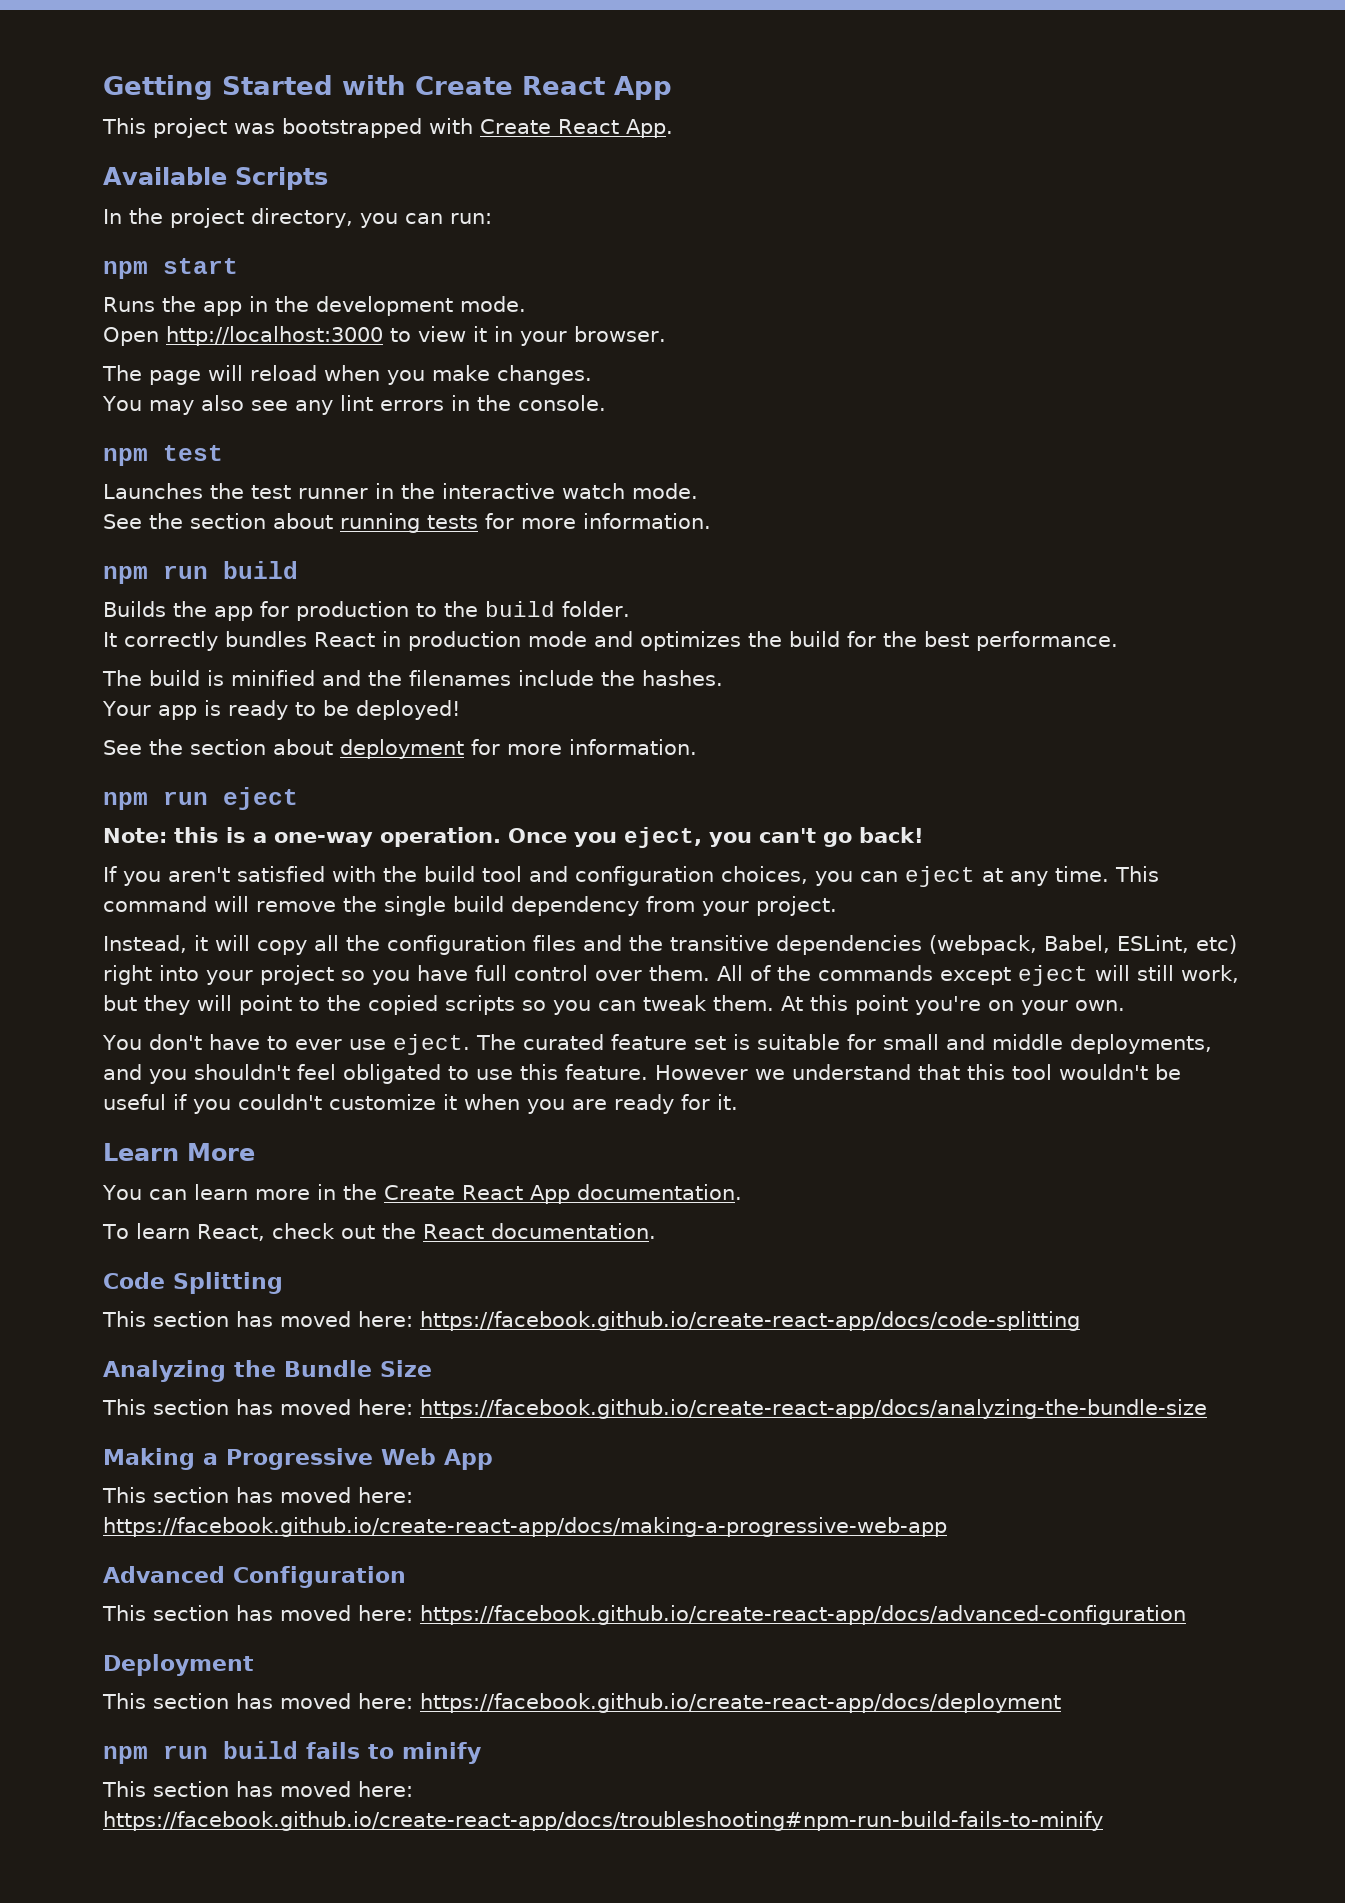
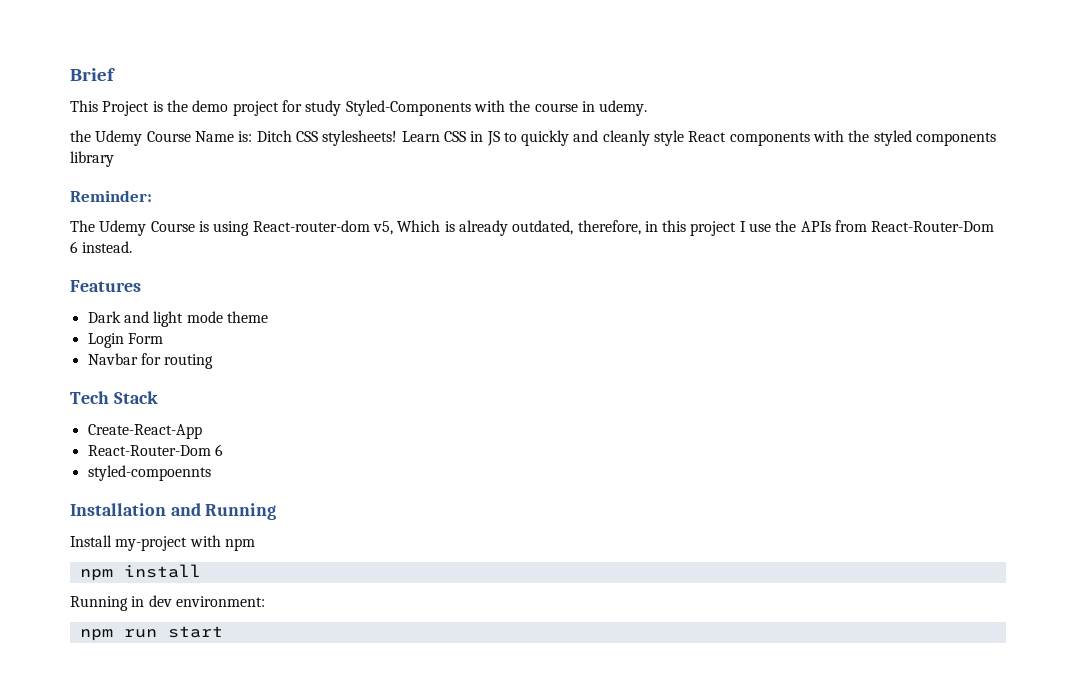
- Getting Started with Create React App
- This project was bootstrapped with Create React App.
- Available Scripts
- In the project directory, you can run:
- npm start
- Runs the app in the development mode.
- Open http://localhost:3000 to view it in your browser.
- The page will reload when you make changes.
- You may also see any lint errors in the console.
- npm test
- Launches the test runner in the interactive watch mode.
- See the section about running tests for more information.
- npm run build
- Builds the app for production to the build folder.
- It correctly bundles React in production mode and optimizes the build for the best performance.
- The build is minified and the filenames include the hashes.
- Your app is ready to be deployed!
- See the section about deployment for more information.
- npm run eject
- Note: this is a one-way operation. Once you eject, you can't go back!
- If you aren't satisfied with the build tool and configuration choices, you can eject at any time. This command will remove the single build dependency from your project.
- Instead, it will copy all the configuration files and the transitive dependencies (webpack, Babel, ESLint, etc) right into your project so you have full control over them. All of the commands except eject will still work, but they will point to the copied scripts so you can tweak them. At this point you're on your own.
- You don't have to ever use eject. The curated feature set is suitable for small and middle deployments, and you shouldn't feel obligated to use this feature. However we understand that this tool wouldn't be useful if you couldn't customize it when you are ready for it.
- Learn More
- You can learn more in the Create React App documentation.
- To learn React, check out the React documentation.
- Code Splitting
- This section has moved here: https://facebook.github.io/create-react-app/docs/code-splitting
- Analyzing the Bundle Size
- This section has moved here: https://facebook.github.io/create-react-app/docs/analyzing-the-bundle-size
- Making a Progressive Web App
- This section has moved here: https://facebook.github.io/create-react-app/docs/making-a-progressive-web-app
- Advanced Configuration
- This section has moved here: https://facebook.github.io/create-react-app/docs/advanced-configuration
- Deployment
- This section has moved here: https://facebook.github.io/create-react-app/docs/deployment
- npm run build fails to minify
- This section has moved here: https://facebook.github.io/create-react-app/docs/troubleshooting#npm-run-build-fails-to-minify
+ Brief
+ This Project is the demo project for study Styled-Components with the course in udemy.
+ the Udemy Course Name is: Ditch CSS stylesheets! Learn CSS in JS to quickly and cleanly style React components with the styled components library
+ Reminder:
+ The Udemy Course is using React-router-dom v5, Which is already outdated, therefore, in this project I use the APIs from React-Router-Dom 6 instead.
+ Features
+ Dark and light mode theme
+ Login Form
+ Navbar for routing
+ Tech Stack
+ Create-React-App
+ React-Router-Dom 6
+ styled-compoennts
+ Installation and Running
+ Install my-project with npm
+ npm install
+ Running in dev environment:
+ npm run start

